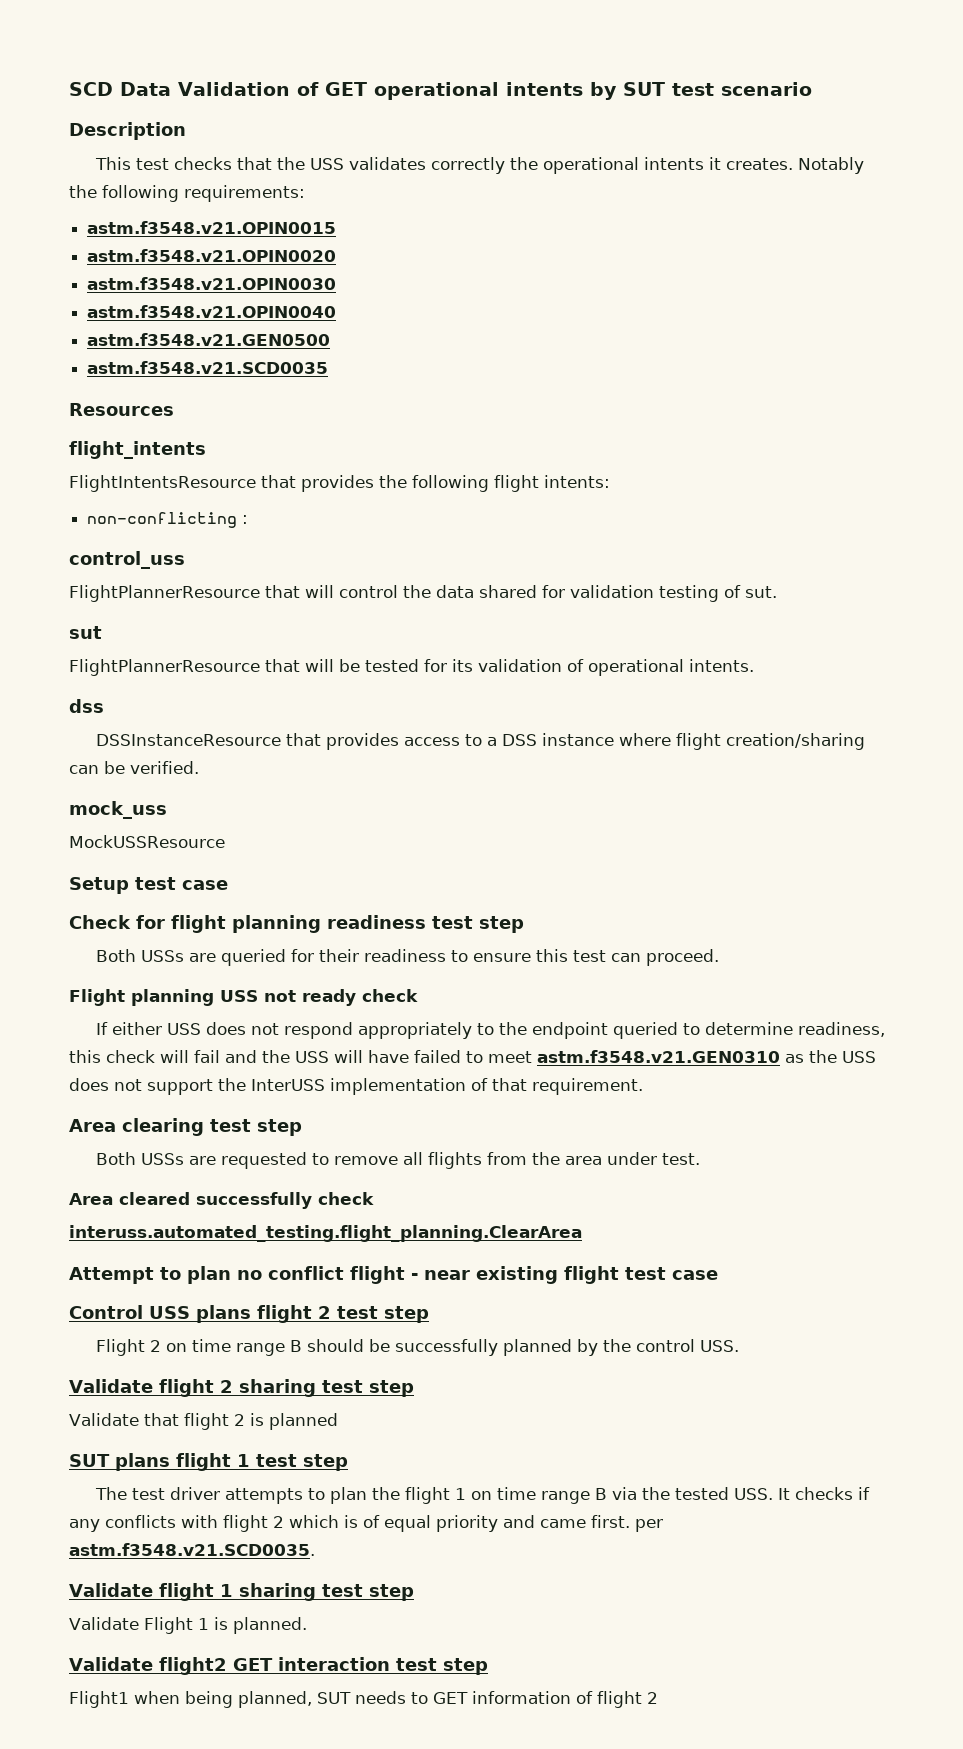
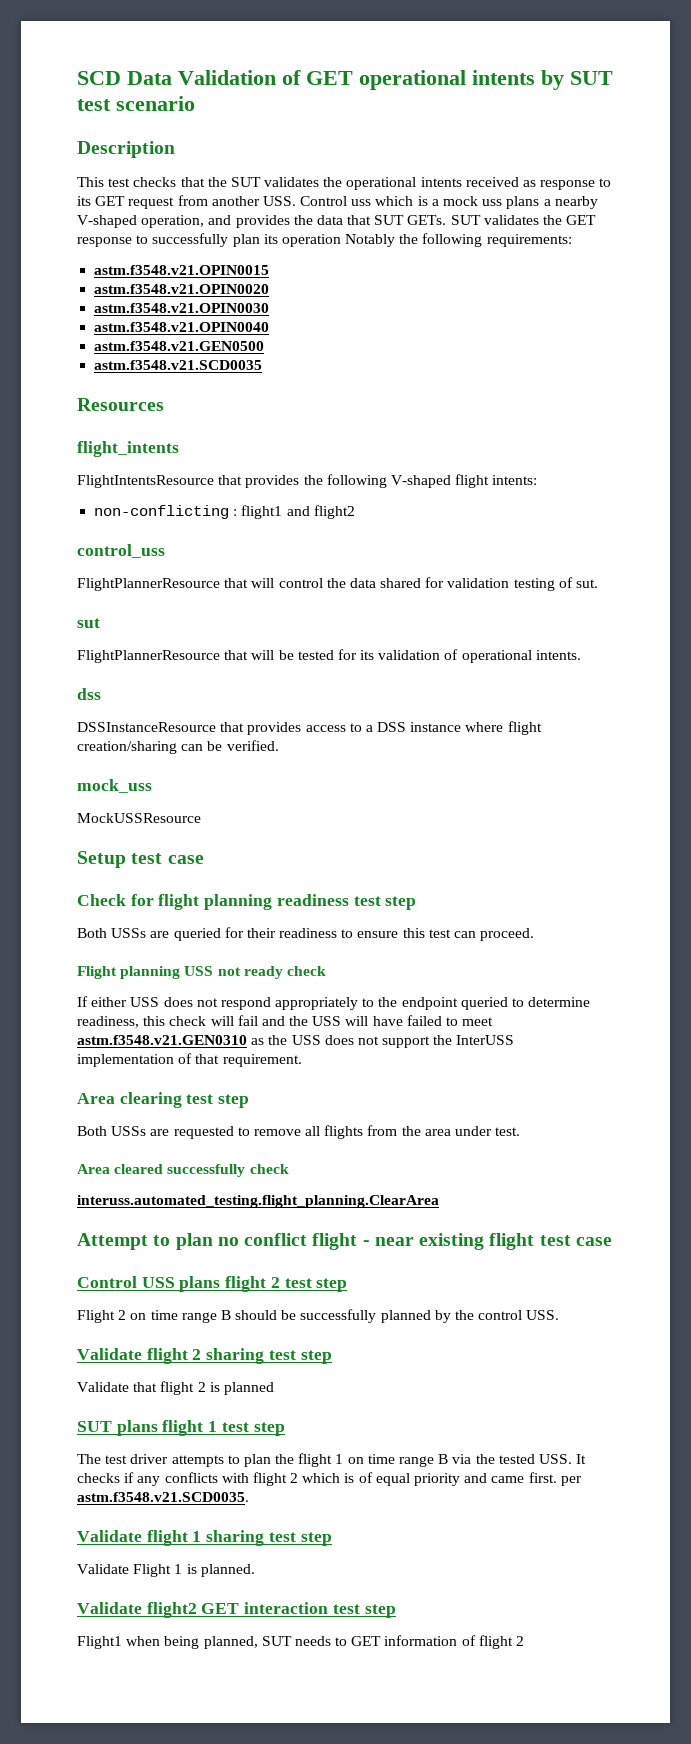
- This test checks that the USS validates correctly the operational intents it creates. Notably the following requirements:
+ This test checks that the SUT validates the operational intents received as response to its GET request from another USS. Control uss which is a mock uss plans a nearby V-shaped operation, and provides the data that SUT GETs. SUT validates the GET response to successfully plan its operation Notably the following requirements:
- FlightIntentsResource that provides the following flight intents:
+ FlightIntentsResource that provides the following V-shaped flight intents:
- non-conflicting :
+ non-conflicting : flight1 and flight2

